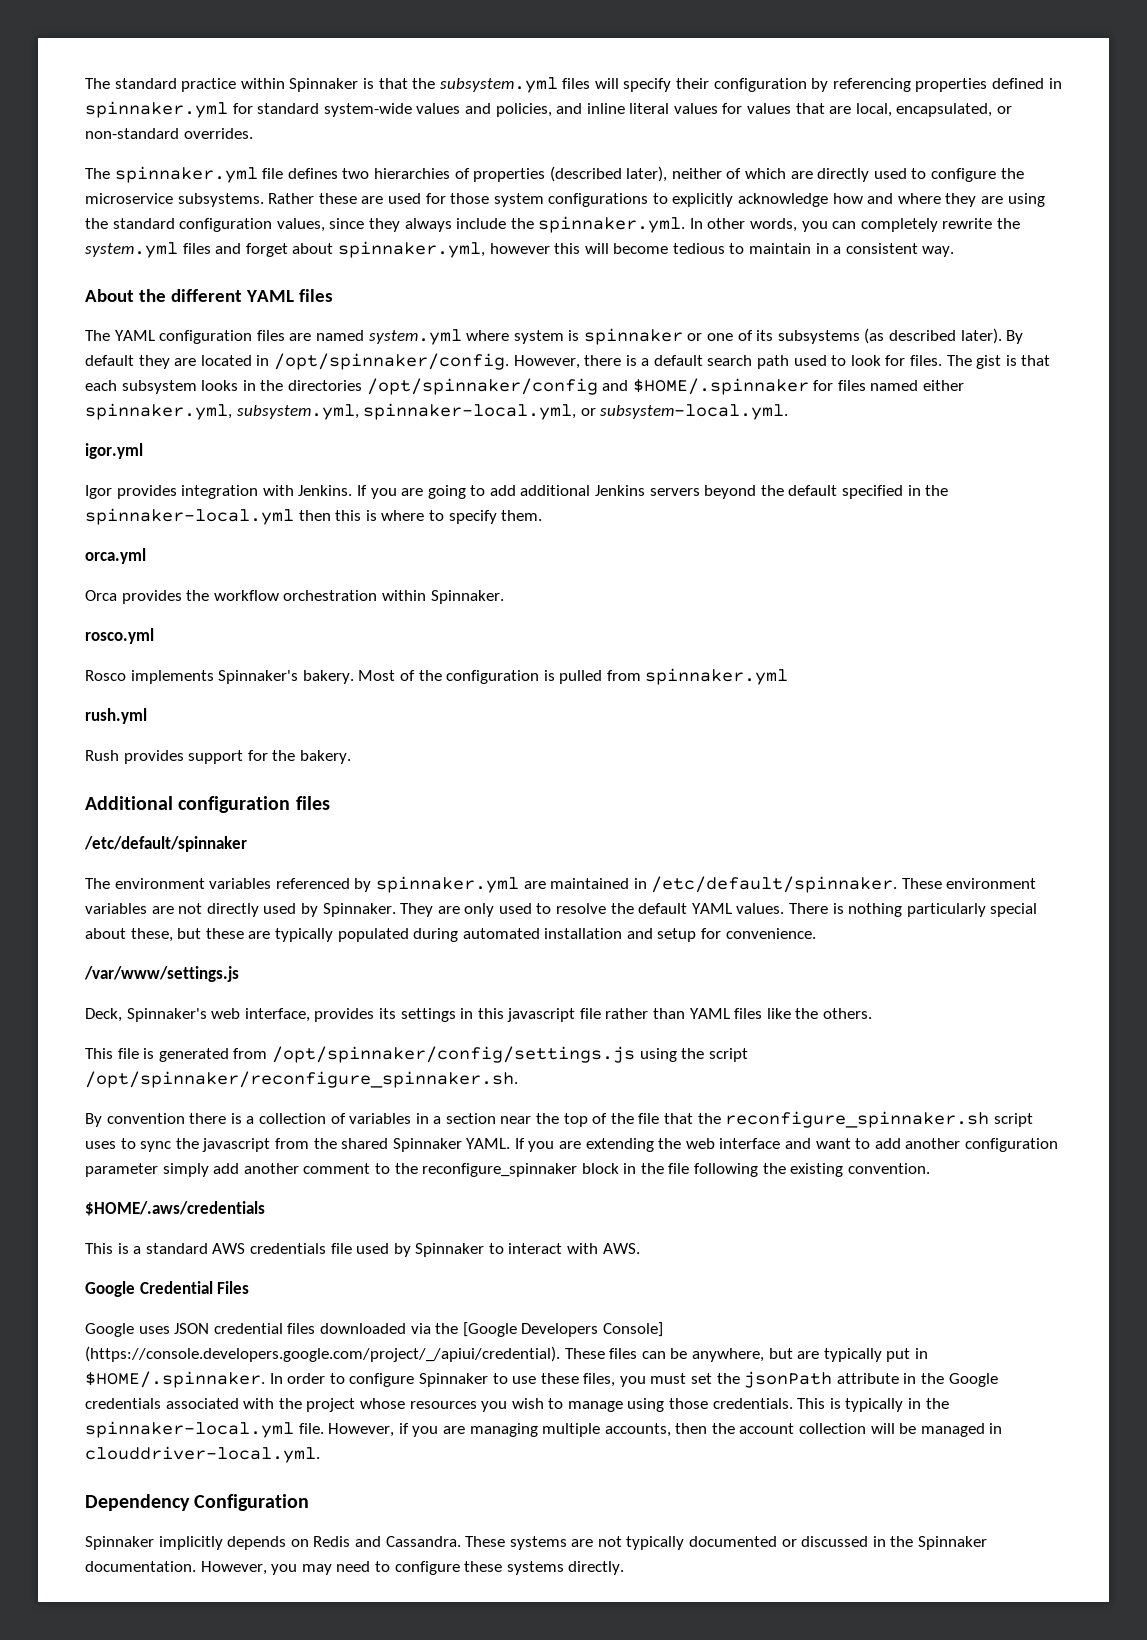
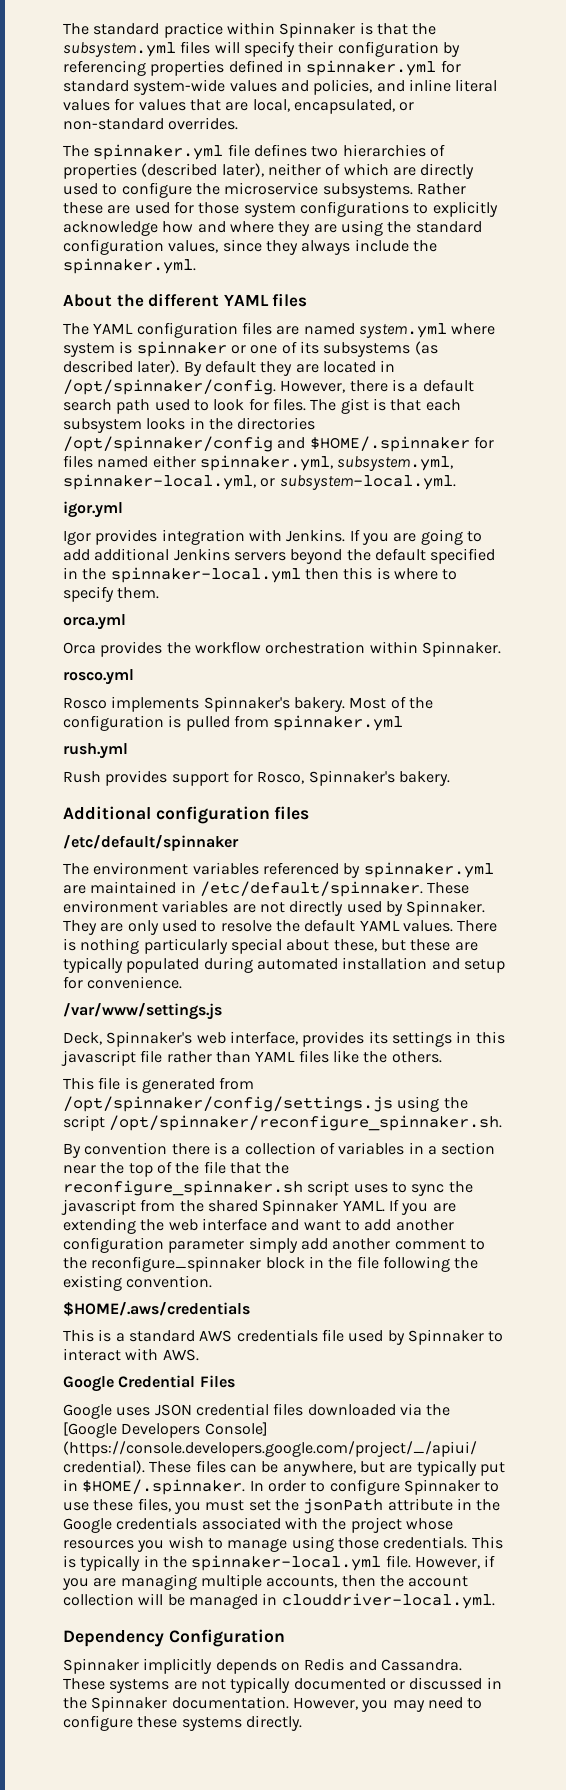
- Rather these are used for those system configurations to explicitly acknowledge how and where they are using the standard configuration values, since they always include the spinnaker.yml. In other words, you can completely rewrite the system.yml files and forget about spinnaker.yml, however this will become tedious to maintain in a consistent way.
+ Rather these are used for those system configurations to explicitly acknowledge how and where they are using the standard configuration values, since they always include the spinnaker.yml.
- Rush provides support for the bakery.
+ Rush provides support for Rosco, Spinnaker's bakery.

